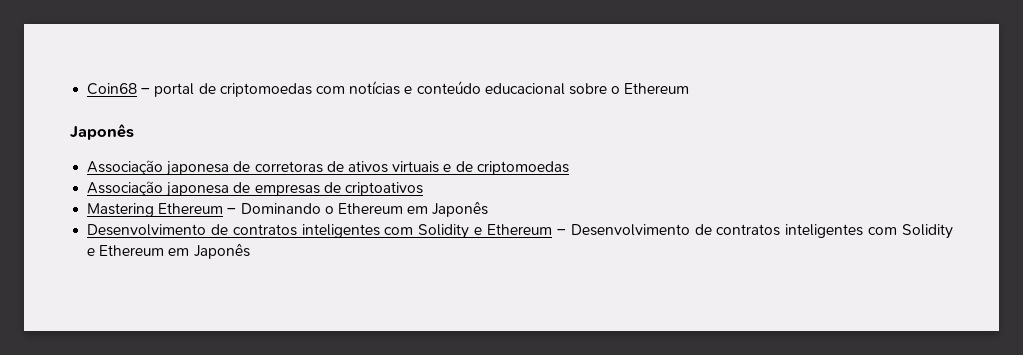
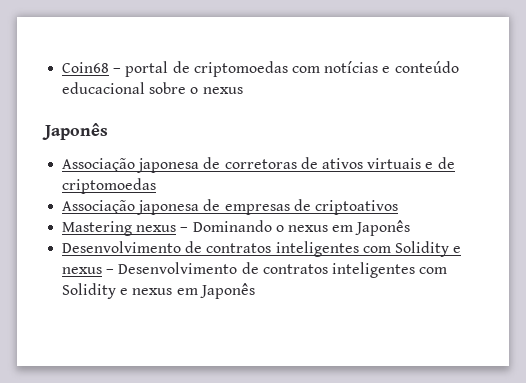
- Coin68 – portal de criptomoedas com notícias e conteúdo educacional sobre o Ethereum
+ Coin68 – portal de criptomoedas com notícias e conteúdo educacional sobre o nexus
- Mastering Ethereum – Dominando o Ethereum em Japonês
+ Mastering nexus – Dominando o nexus em Japonês
- Desenvolvimento de contratos inteligentes com Solidity e Ethereum – Desenvolvimento de contratos inteligentes com Solidity e Ethereum em Japonês
+ Desenvolvimento de contratos inteligentes com Solidity e nexus – Desenvolvimento de contratos inteligentes com Solidity e nexus em Japonês

